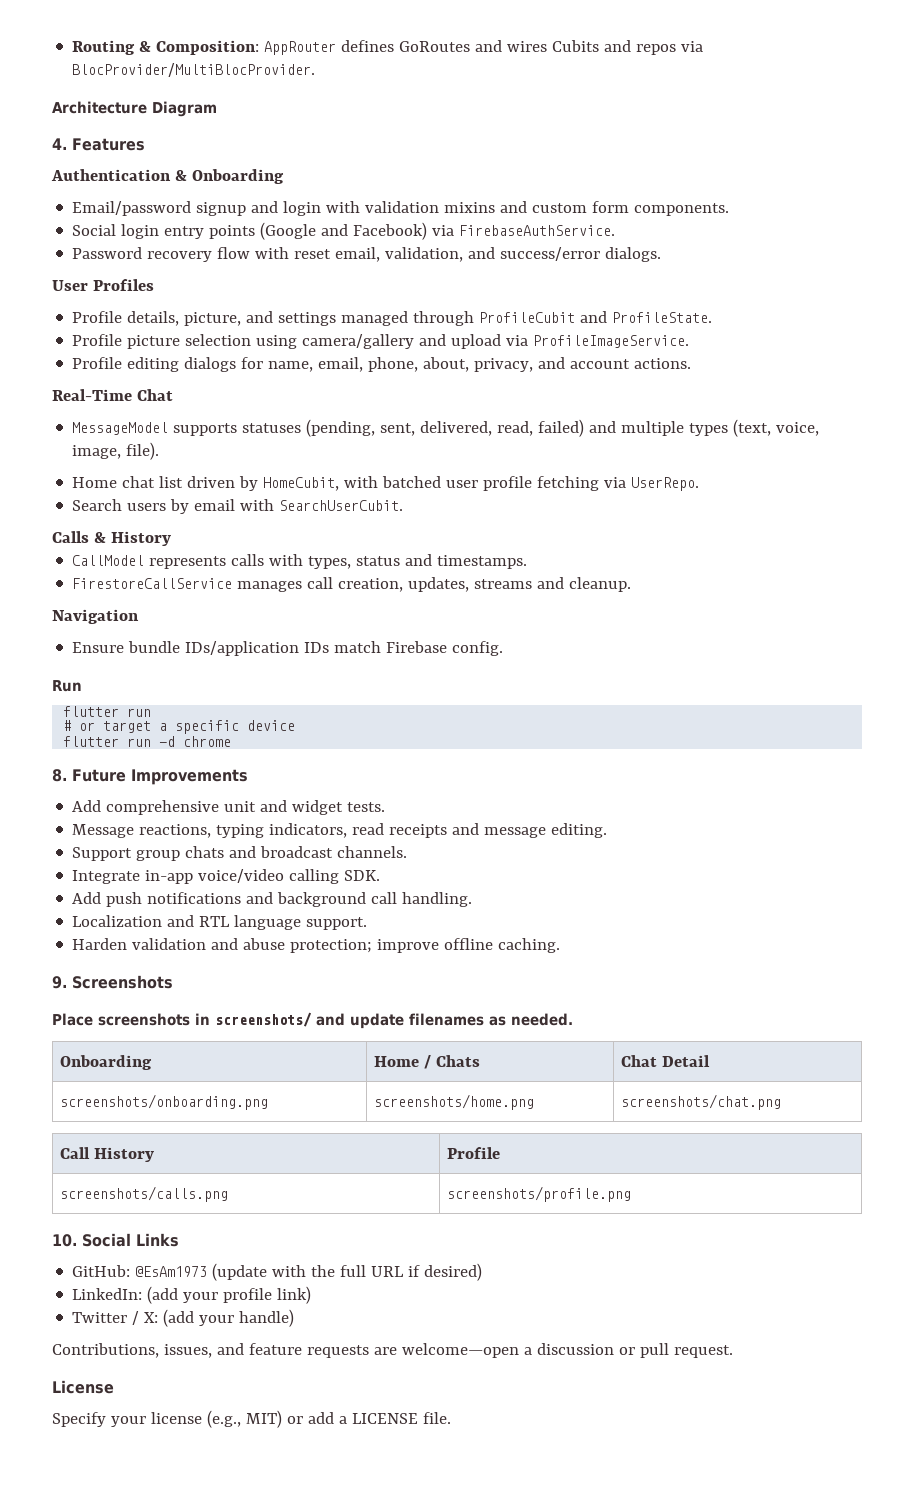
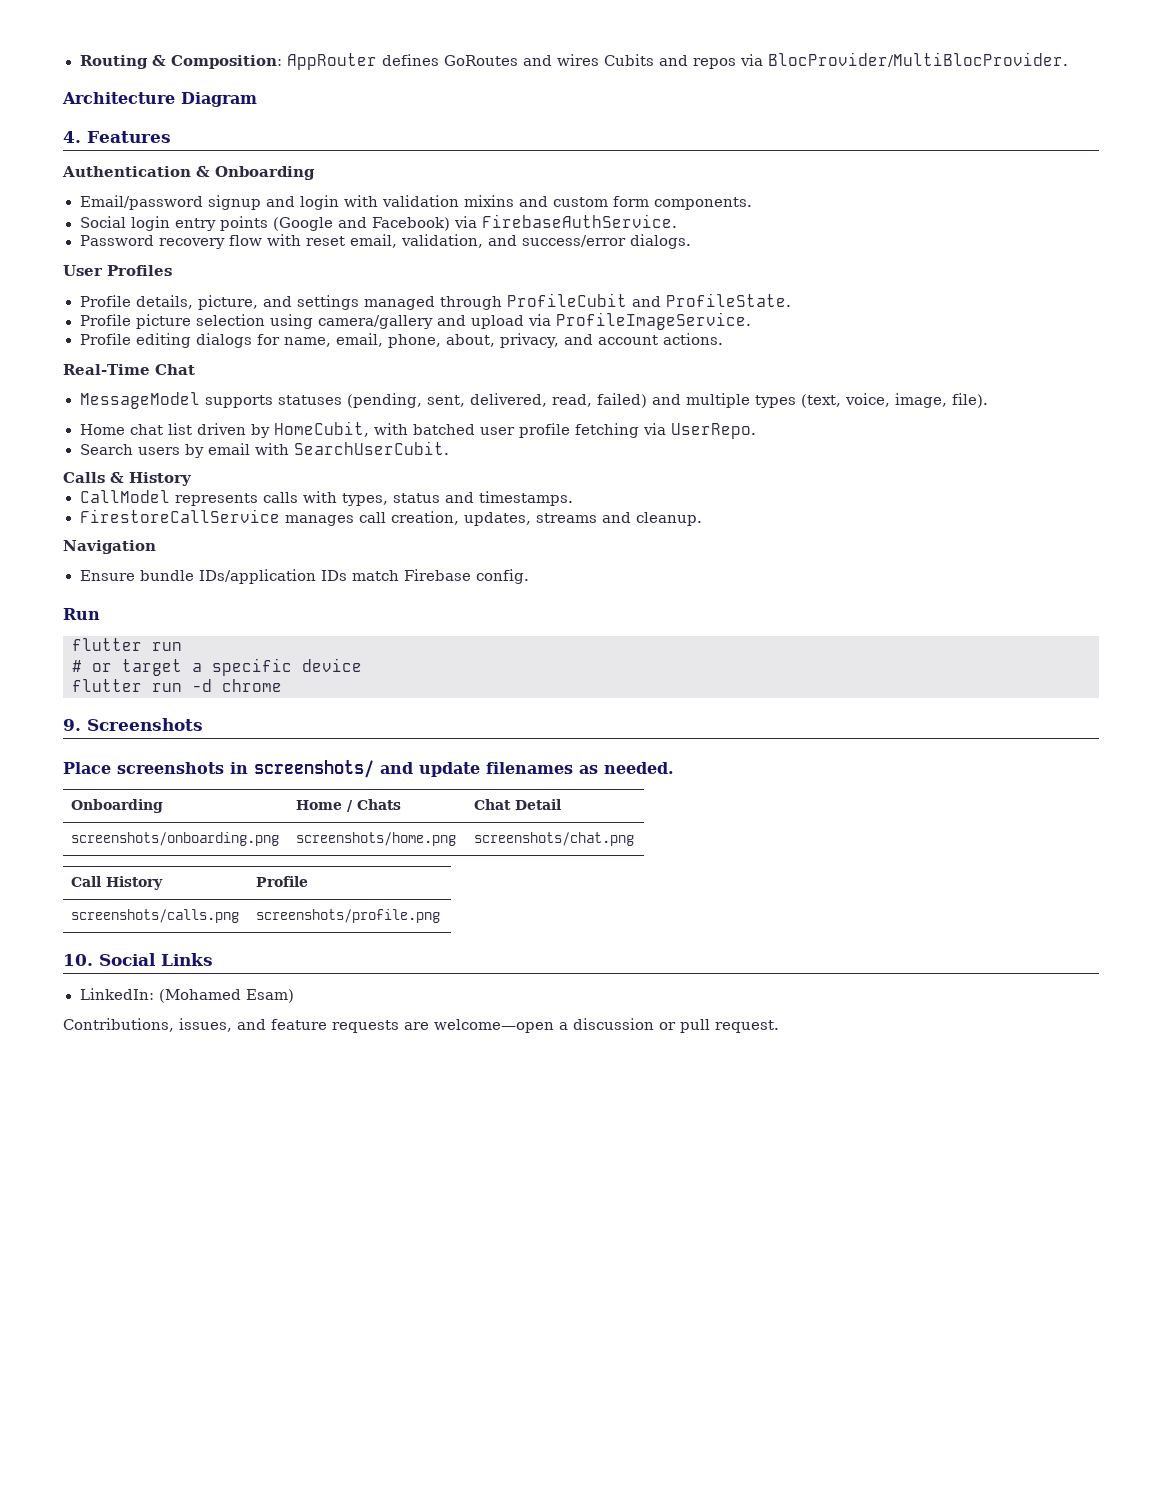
- 8. Future Improvements
- Add comprehensive unit and widget tests.
- Message reactions, typing indicators, read receipts and message editing.
- Support group chats and broadcast channels.
- Integrate in-app voice/video calling SDK.
- Add push notifications and background call handling.
- Localization and RTL language support.
- Harden validation and abuse protection; improve offline caching.
- GitHub: @EsAm1973 (update with the full URL if desired)
- LinkedIn: (add your profile link)
- Twitter / X: (add your handle)
+ LinkedIn: (Mohamed Esam)
- License
- Specify your license (e.g., MIT) or add a LICENSE file.

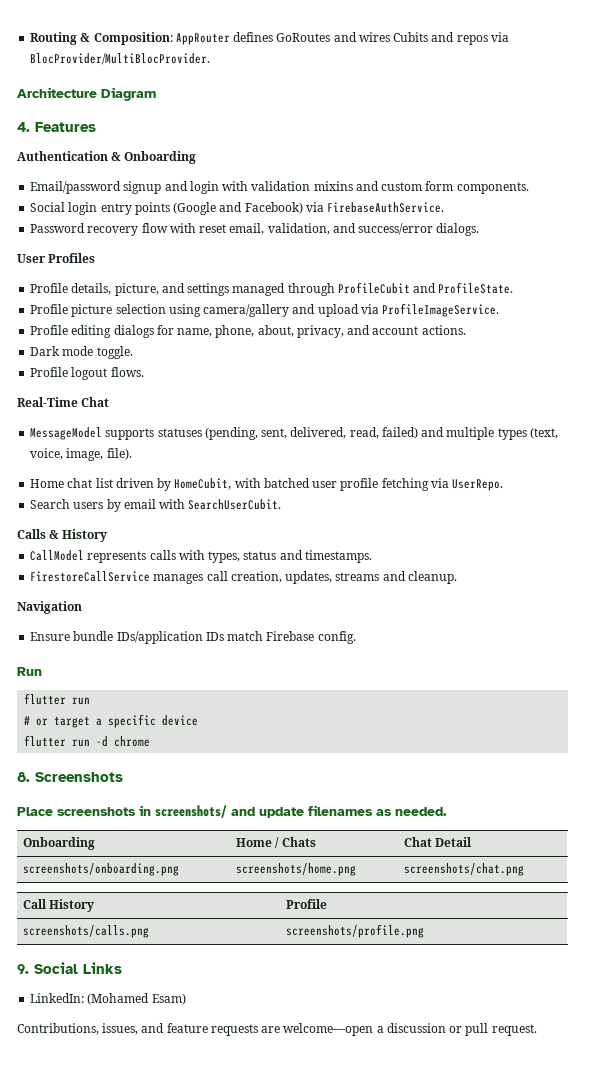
- Profile editing dialogs for name, email, phone, about, privacy, and account actions.
+ Profile editing dialogs for name, phone, about, privacy, and account actions.
+ Dark mode toggle.
+ Profile logout flows.
- 9. Screenshots
+ 8. Screenshots
- 10. Social Links
+ 9. Social Links

